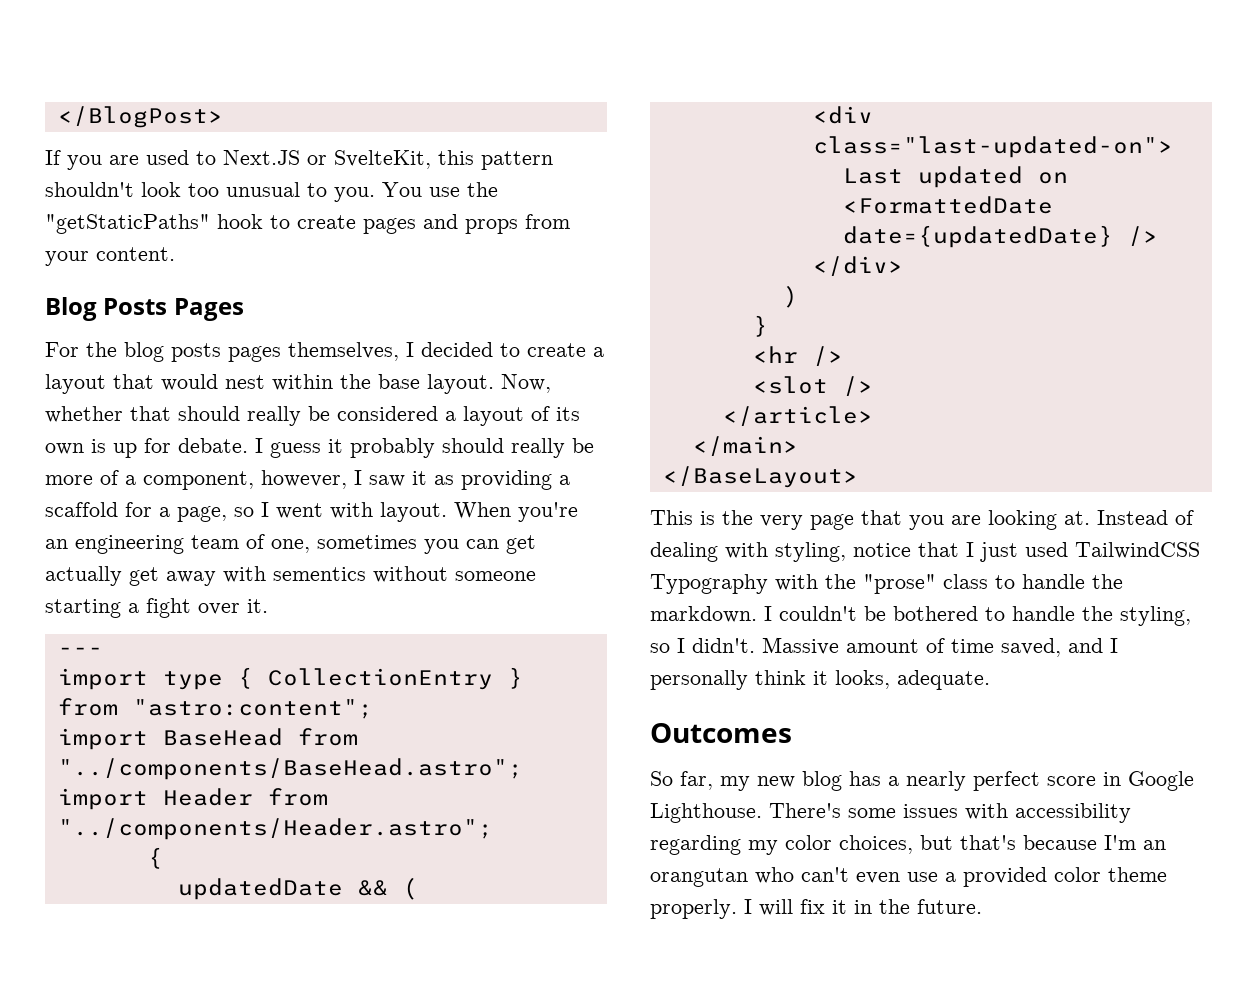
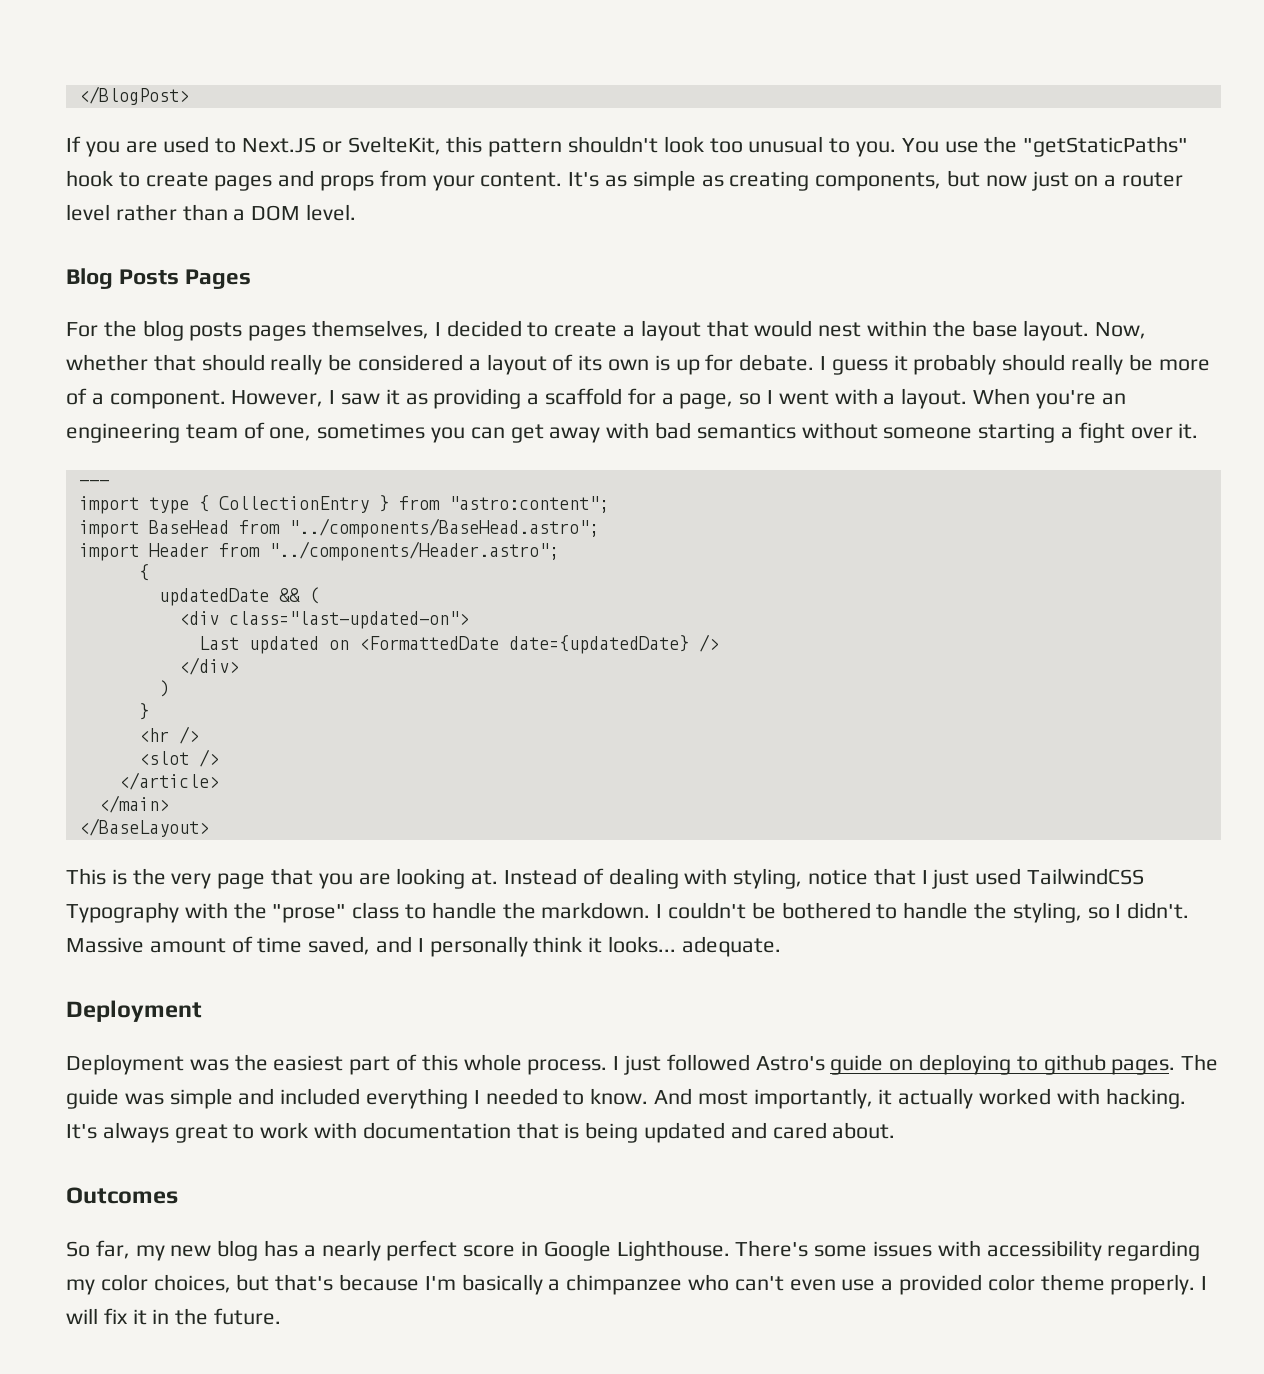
+ It's as simple as creating components, but now just on a router level rather than a DOM level.
- I guess it probably should really be more of a component, however, I saw it as providing a scaffold for a page, so I went with layout.
+ I guess it probably should really be more of a component. However, I saw it as providing a scaffold for a page, so I went with a layout.
- When you're an engineering team of one, sometimes you can get actually get away with sementics without someone starting a fight over it.
+ When you're an engineering team of one, sometimes you can get away with bad semantics without someone starting a fight over it.
- Massive amount of time saved, and I personally think it looks, adequate.
+ Massive amount of time saved, and I personally think it looks... adequate.
+ Deployment
+ Deployment was the easiest part of this whole process. I just followed Astro's guide on deploying to github pages. The guide was simple and included everything I needed to know. And most importantly, it actually worked with hacking. It's always great to work with documentation that is being updated and cared about.
- There's some issues with accessibility regarding my color choices, but that's because I'm an orangutan who can't even use a provided color theme properly.
+ There's some issues with accessibility regarding my color choices, but that's because I'm basically a chimpanzee who can't even use a provided color theme properly.

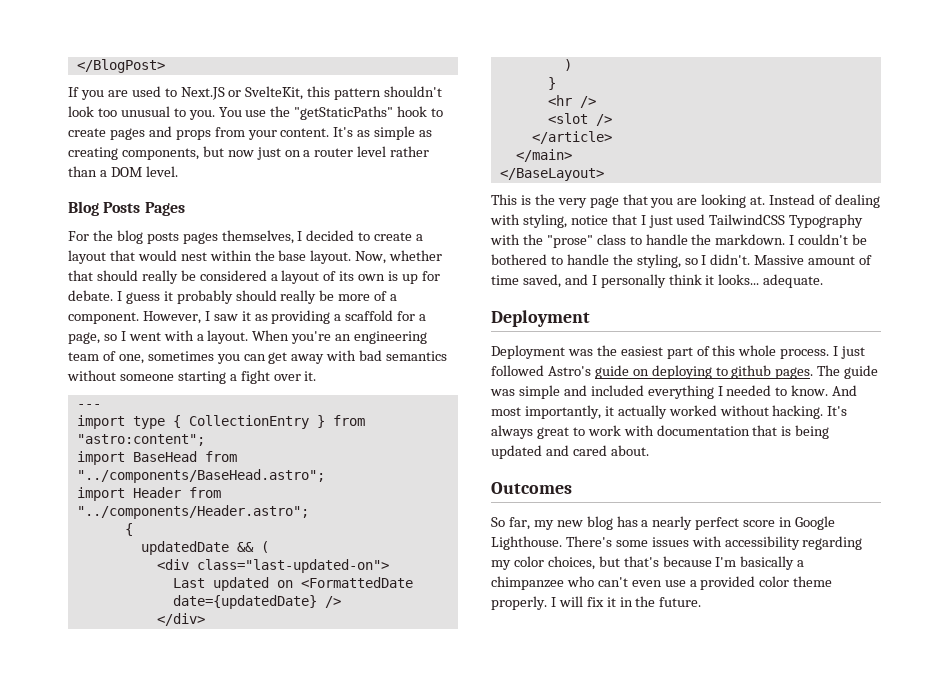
- And most importantly, it actually worked with hacking.
+ And most importantly, it actually worked without hacking.

